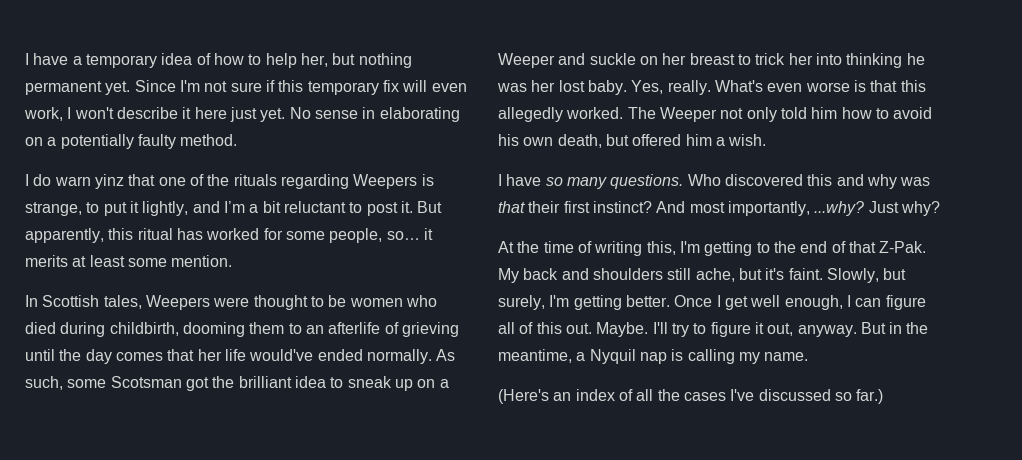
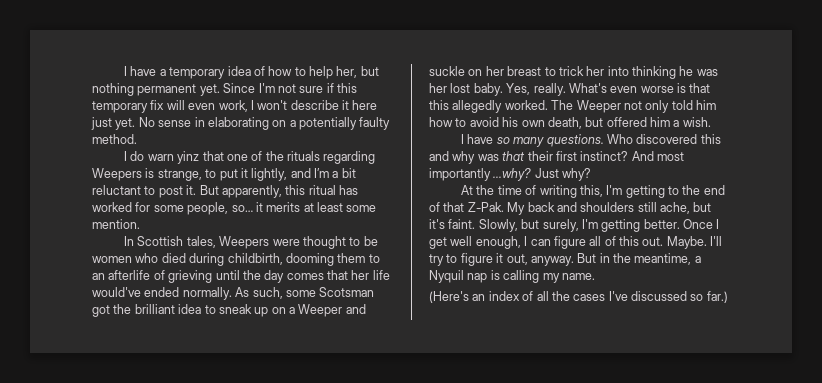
- And most importantly, ...why?
+ And most importantly ...why?

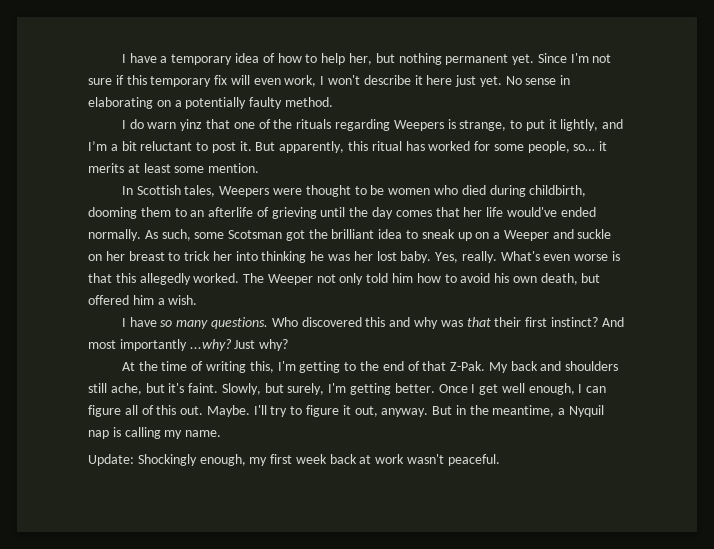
- (Here's an index of all the cases I've discussed so far.)
+ Update: Shockingly enough, my first week back at work wasn't peaceful.

